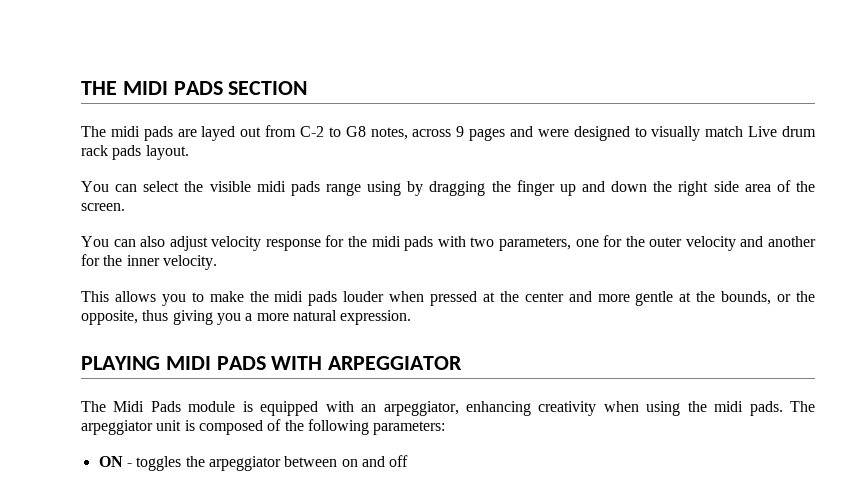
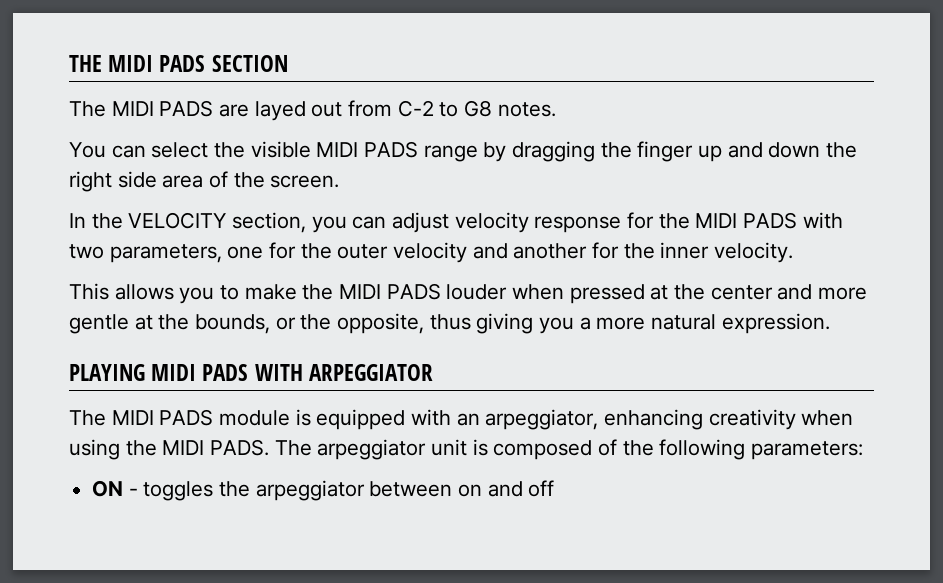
- The midi pads are layed out from C-2 to G8 notes, across 9 pages and were designed to visually match Live drum rack pads layout.
+ The MIDI PADS are layed out from C-2 to G8 notes.
- You can select the visible midi pads range using by dragging the finger up and down the right side area of the screen.
+ You can select the visible MIDI PADS range by dragging the finger up and down the right side area of the screen.
- You can also adjust velocity response for the midi pads with two parameters, one for the outer velocity and another for the inner velocity.
+ In the VELOCITY section, you can adjust velocity response for the MIDI PADS with two parameters, one for the outer velocity and another for the inner velocity.
- This allows you to make the midi pads louder when pressed at the center and more gentle at the bounds, or the opposite, thus giving you a more natural expression.
+ This allows you to make the MIDI PADS louder when pressed at the center and more gentle at the bounds, or the opposite, thus giving you a more natural expression.
- The Midi Pads module is equipped with an arpeggiator, enhancing creativity when using the midi pads.
+ The MIDI PADS module is equipped with an arpeggiator, enhancing creativity when using the MIDI PADS.

